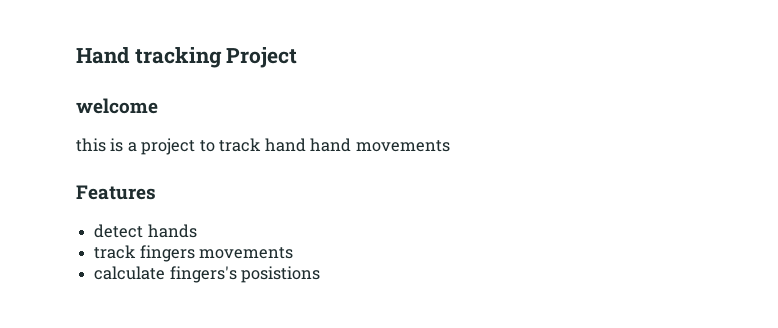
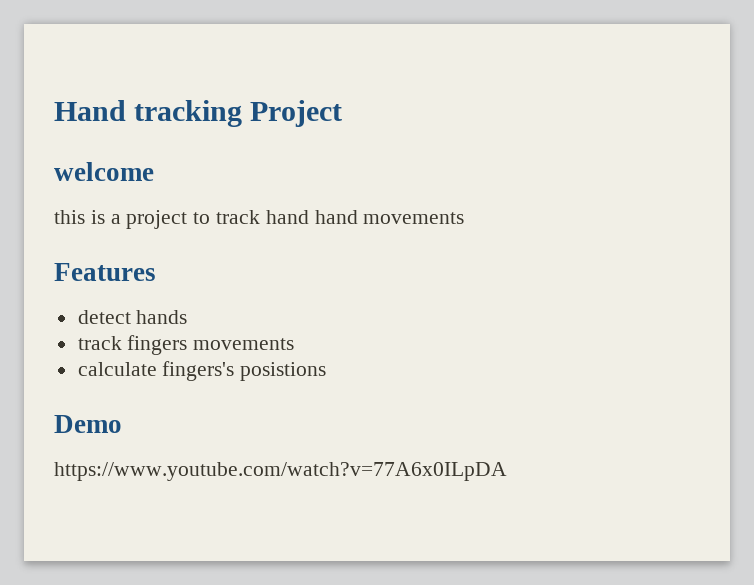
+ Demo
+ https://www.youtube.com/watch?v=77A6x0ILpDA

